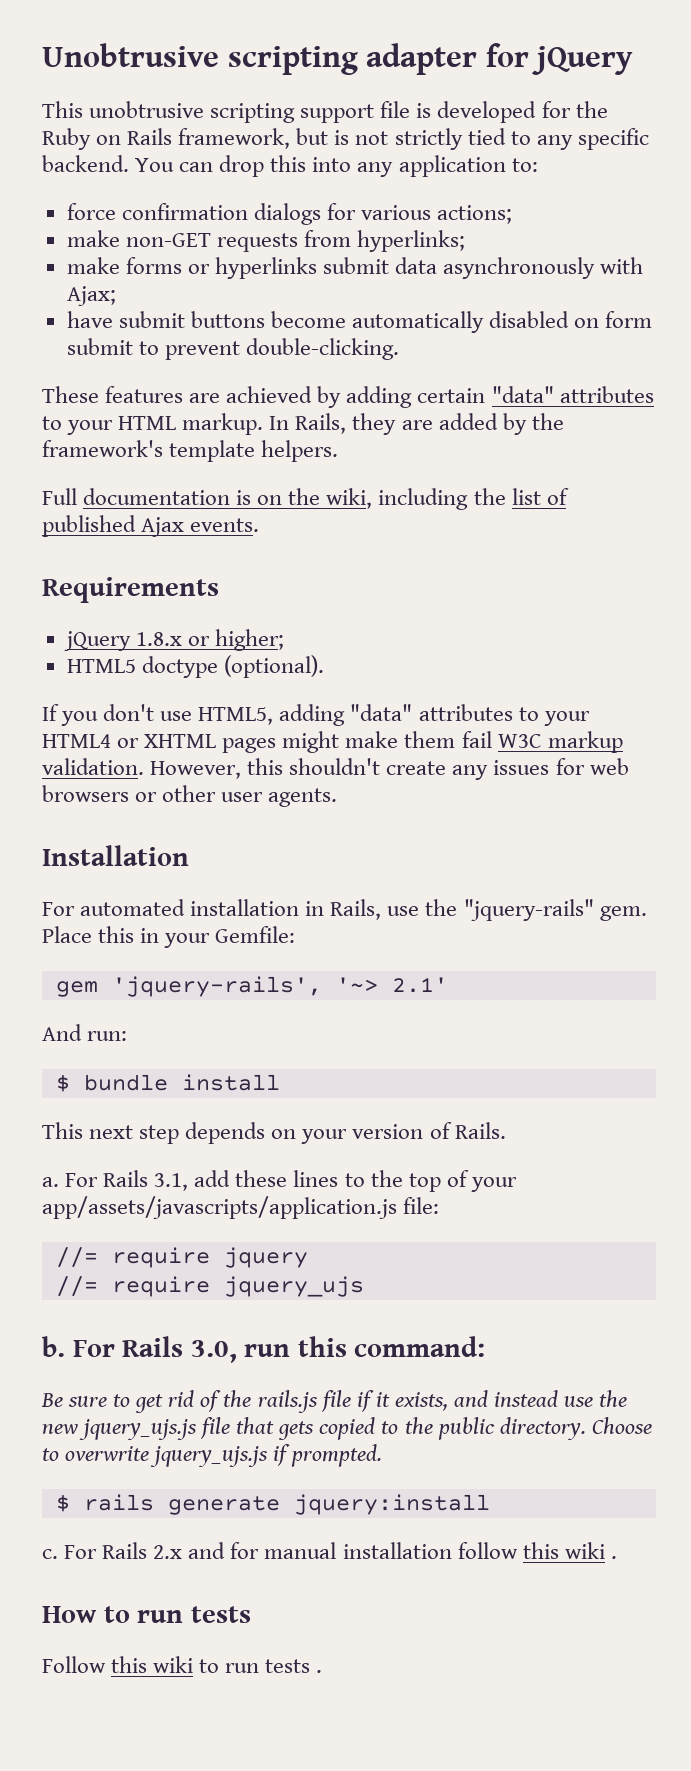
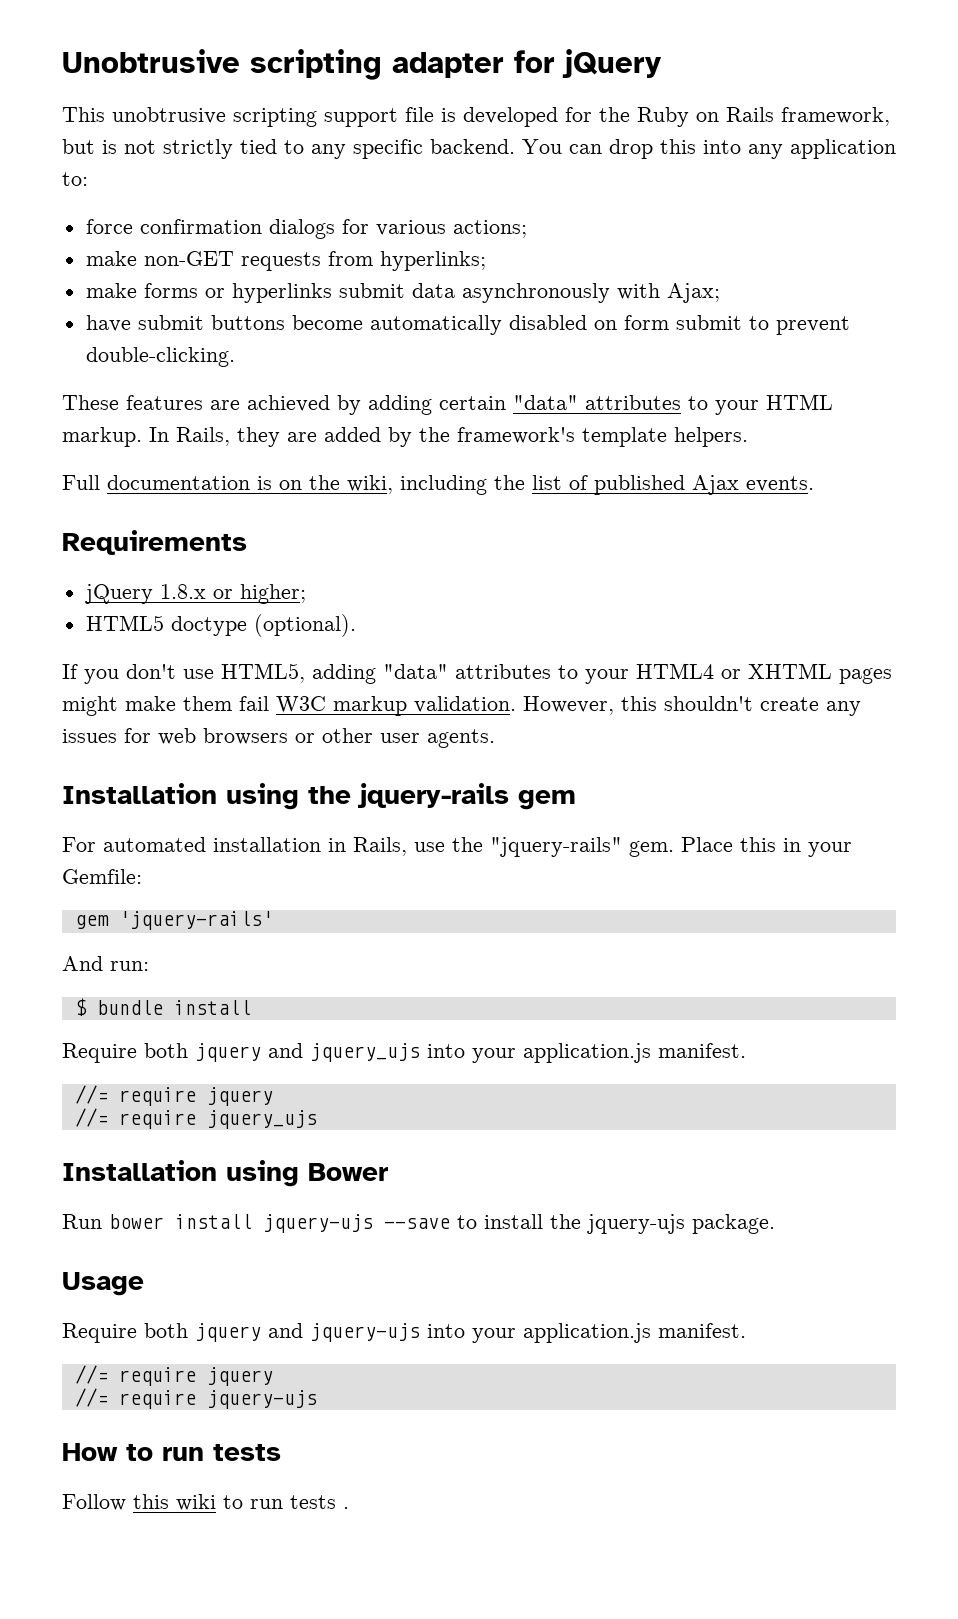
- Installation
+ Installation using the jquery-rails gem
- gem 'jquery-rails', '~> 2.1'
+ gem 'jquery-rails'
- This next step depends on your version of Rails.
- a. For Rails 3.1, add these lines to the top of your app/assets/javascripts/application.js file:
+ Require both jquery and jquery_ujs into your application.js manifest.
- b. For Rails 3.0, run this command:
- Be sure to get rid of the rails.js file if it exists, and instead use the new jquery_ujs.js file that gets copied to the public directory. Choose to overwrite jquery_ujs.js if prompted.
- $ rails generate jquery:install
- c. For Rails 2.x and for manual installation follow this wiki .
+ Installation using Bower
+ Run bower install jquery-ujs --save to install the jquery-ujs package.
+ Usage
+ Require both jquery and jquery-ujs into your application.js manifest.
+ //= require jquery
+ //= require jquery-ujs

